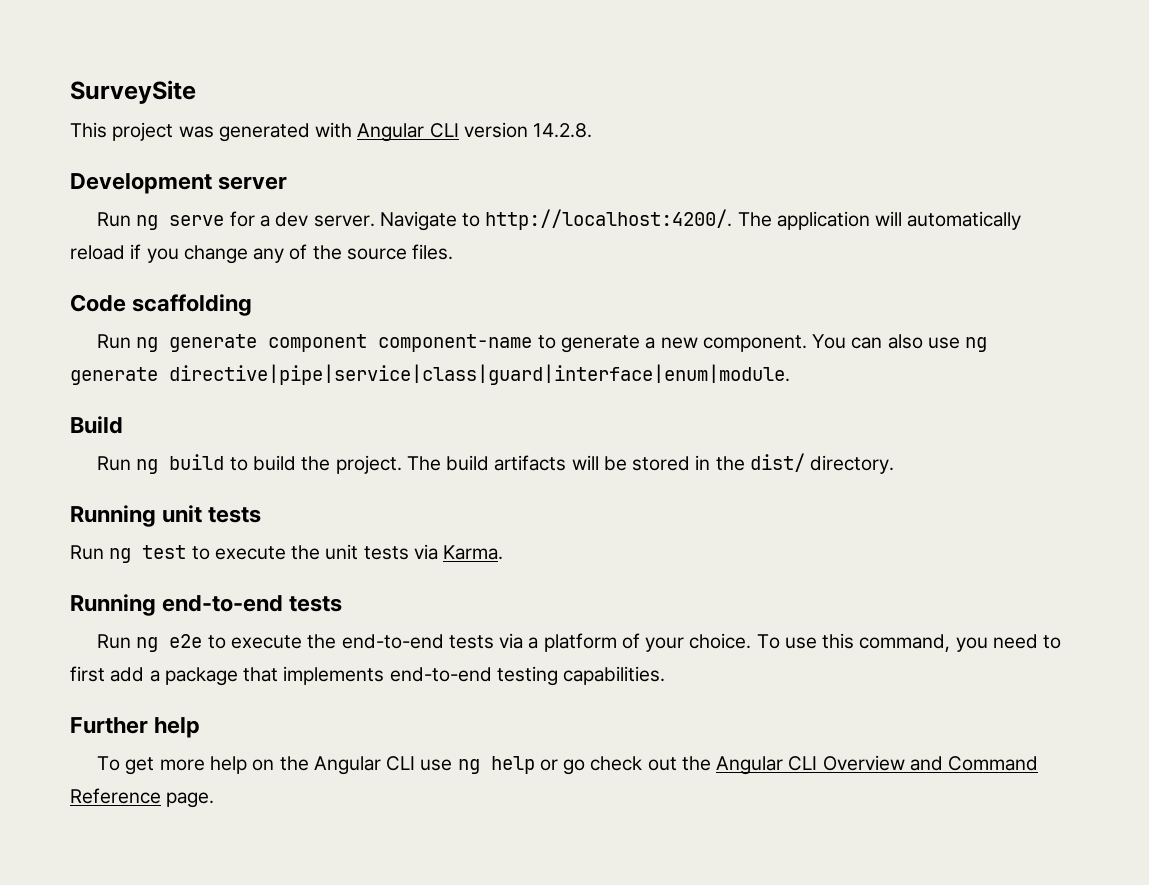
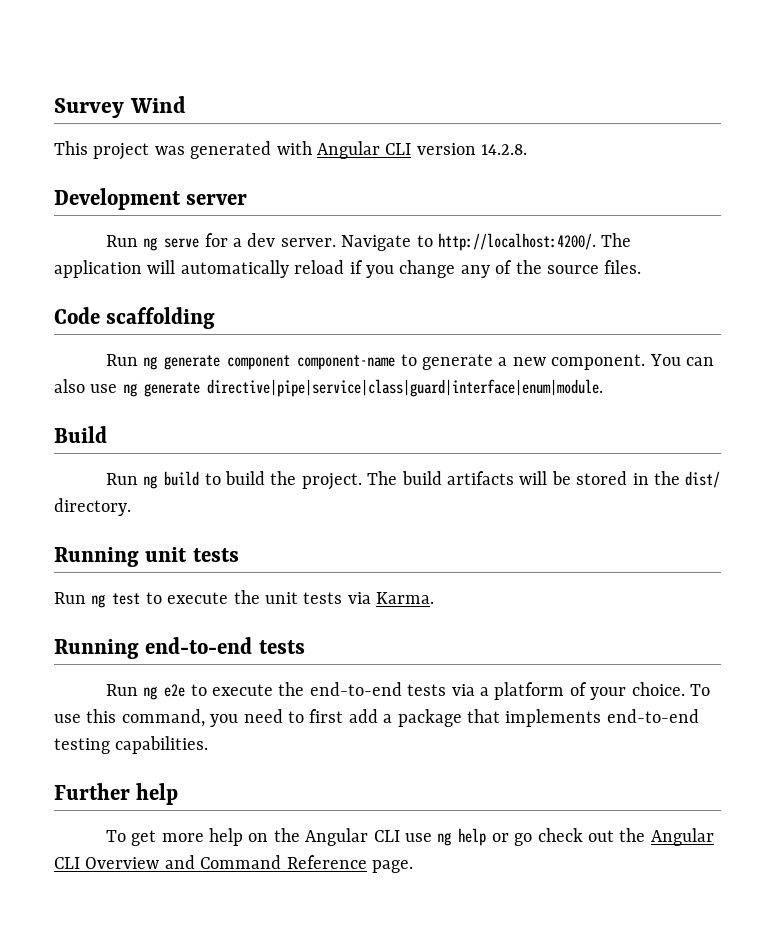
- SurveySite
+ Survey Wind

